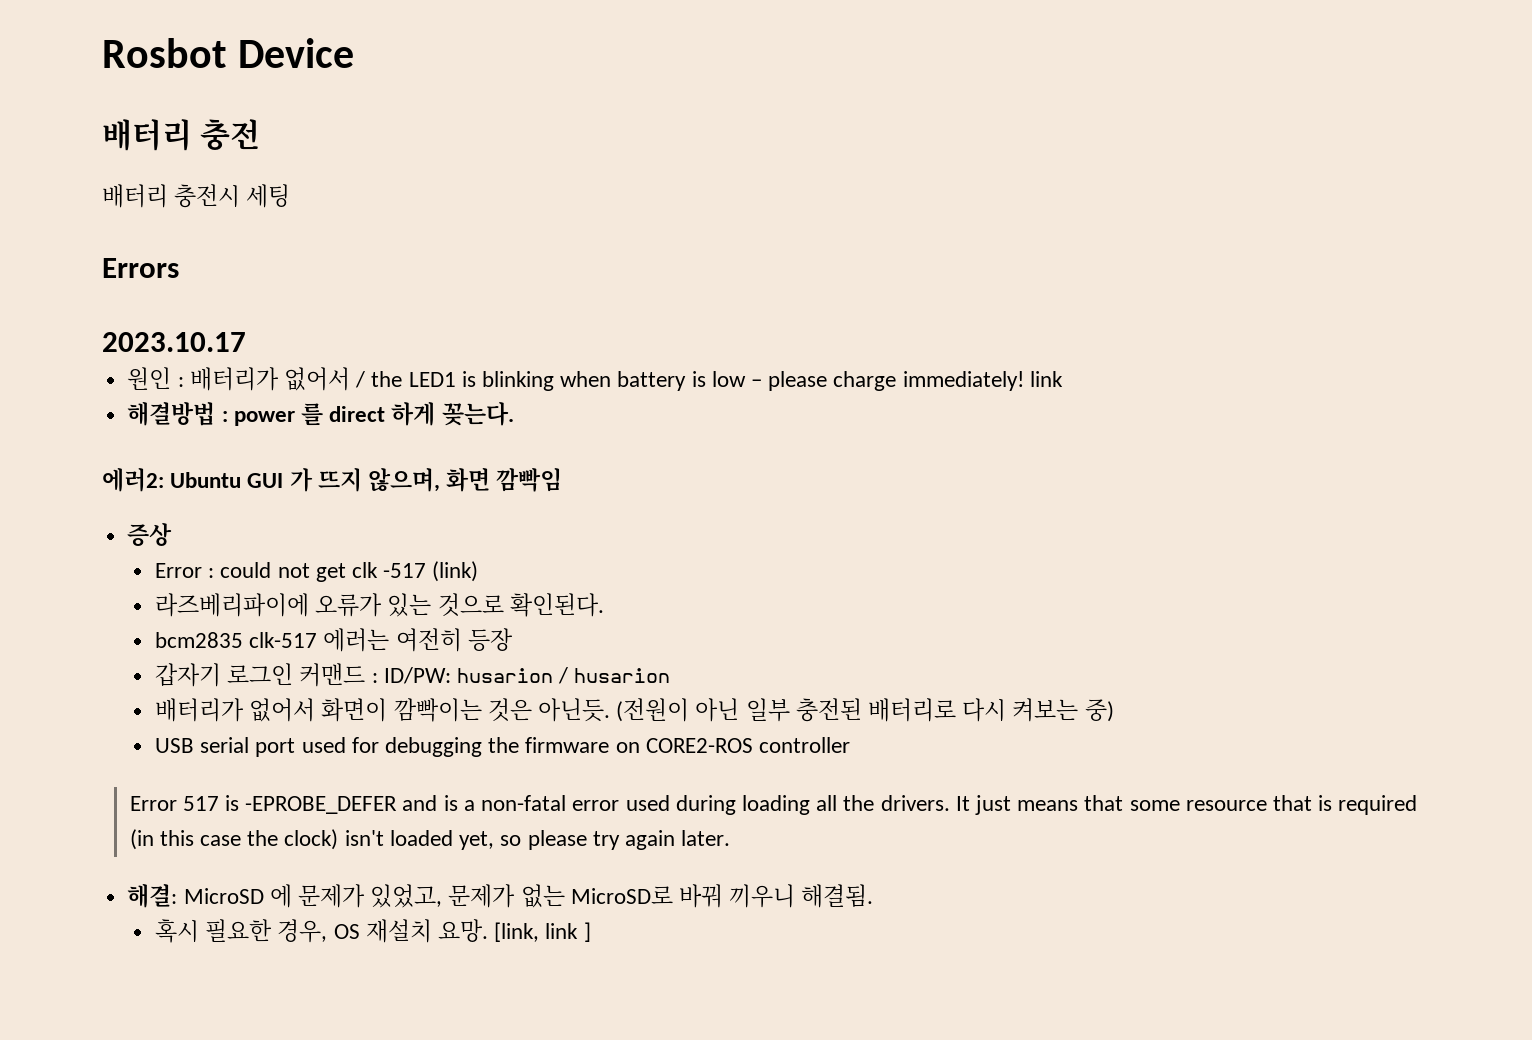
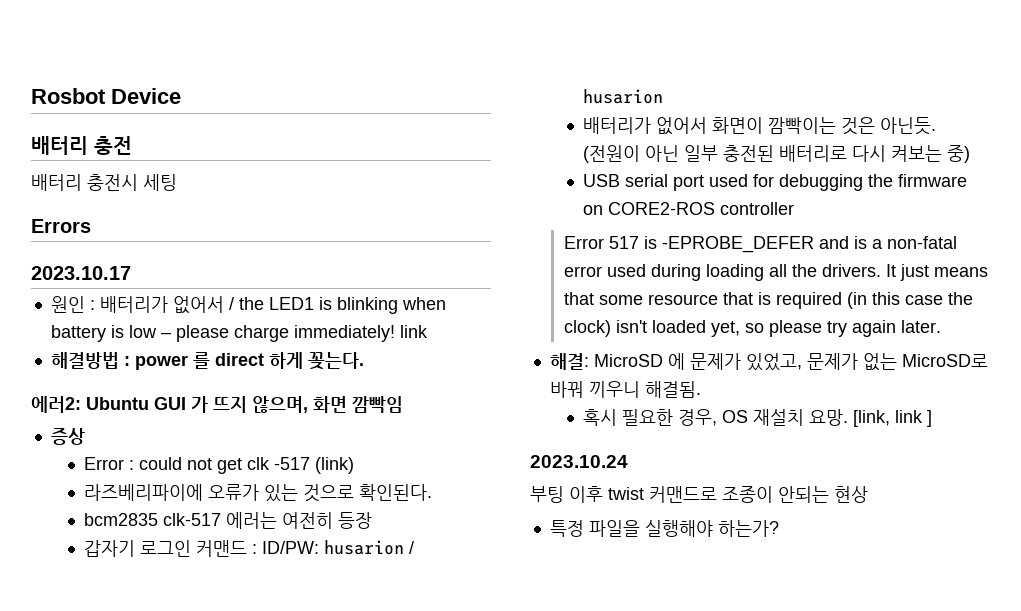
+ 2023.10.24
+ 부팅 이후 twist 커맨드로 조종이 안되는 현상
+ 특정 파일을 실행해야 하는가?

